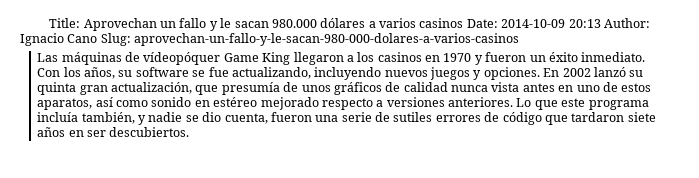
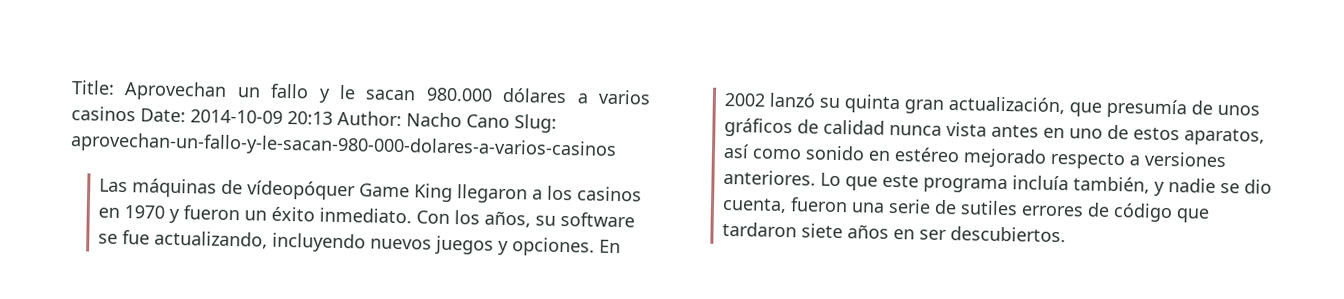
- Title: Aprovechan un fallo y le sacan 980.000 dólares a varios casinos Date: 2014-10-09 20:13 Author: Ignacio Cano Slug: aprovechan-un-fallo-y-le-sacan-980-000-dolares-a-varios-casinos
+ Title: Aprovechan un fallo y le sacan 980.000 dólares a varios casinos Date: 2014-10-09 20:13 Author: Nacho Cano Slug: aprovechan-un-fallo-y-le-sacan-980-000-dolares-a-varios-casinos

